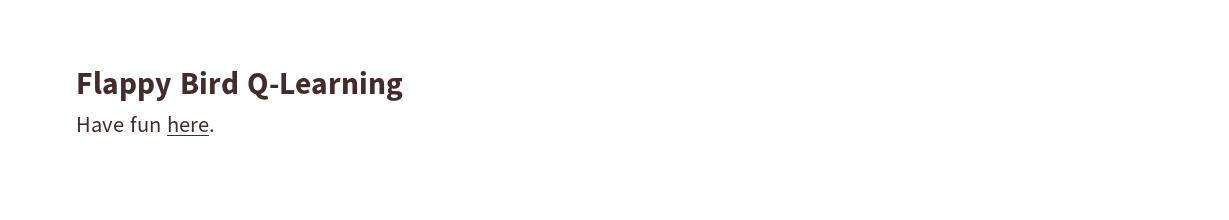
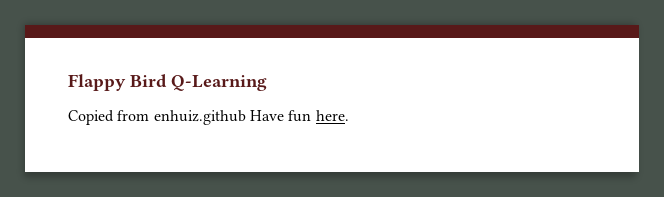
- Have fun here.
+ Copied from enhuiz.github Have fun here.

